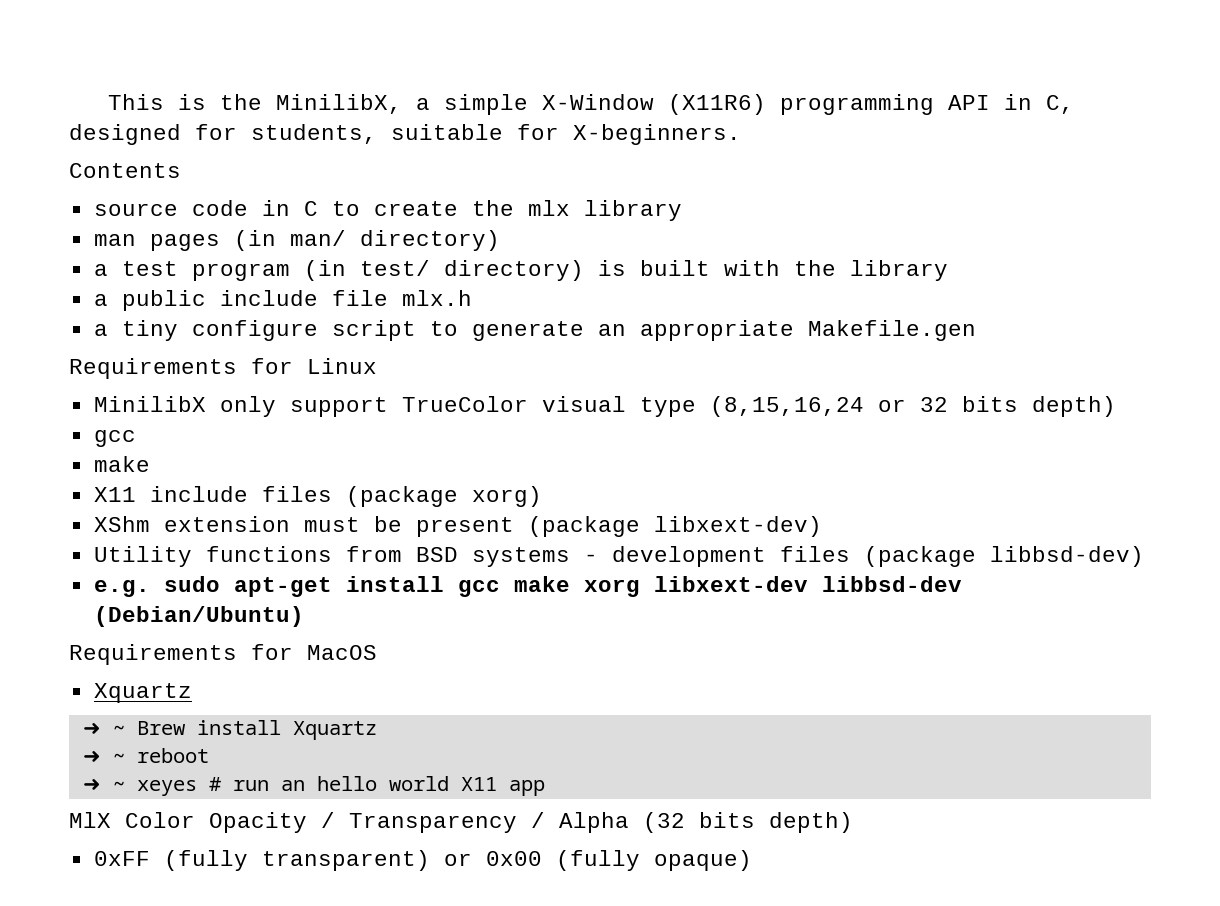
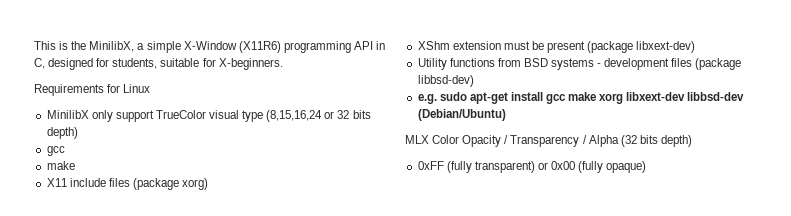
- Contents
- source code in C to create the mlx library
- man pages (in man/ directory)
- a test program (in test/ directory) is built with the library
- a public include file mlx.h
- a tiny configure script to generate an appropriate Makefile.gen
- Requirements for MacOS
- Xquartz
- ➜ ~ Brew install Xquartz
- ➜ ~ reboot
- ➜ ~ xeyes # run an hello world X11 app
- MlX Color Opacity / Transparency / Alpha (32 bits depth)
+ MLX Color Opacity / Transparency / Alpha (32 bits depth)

